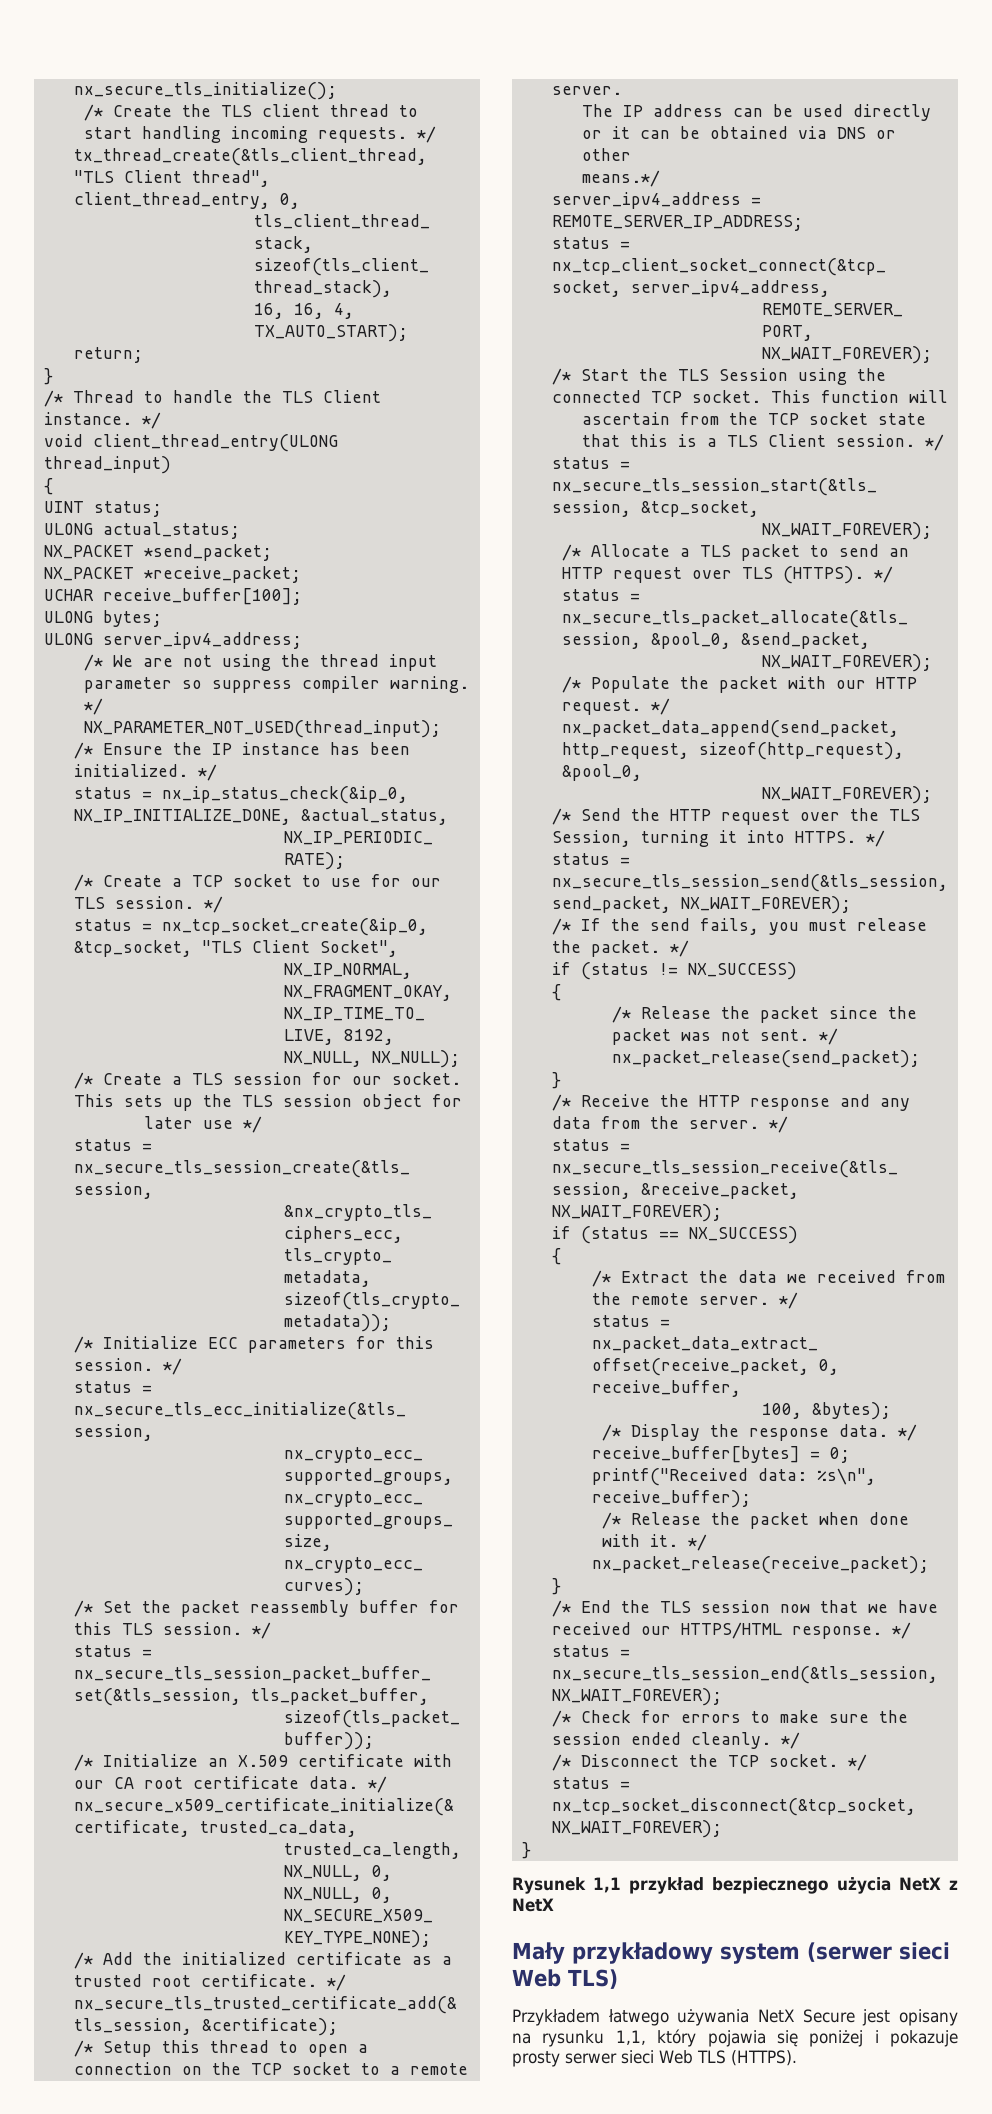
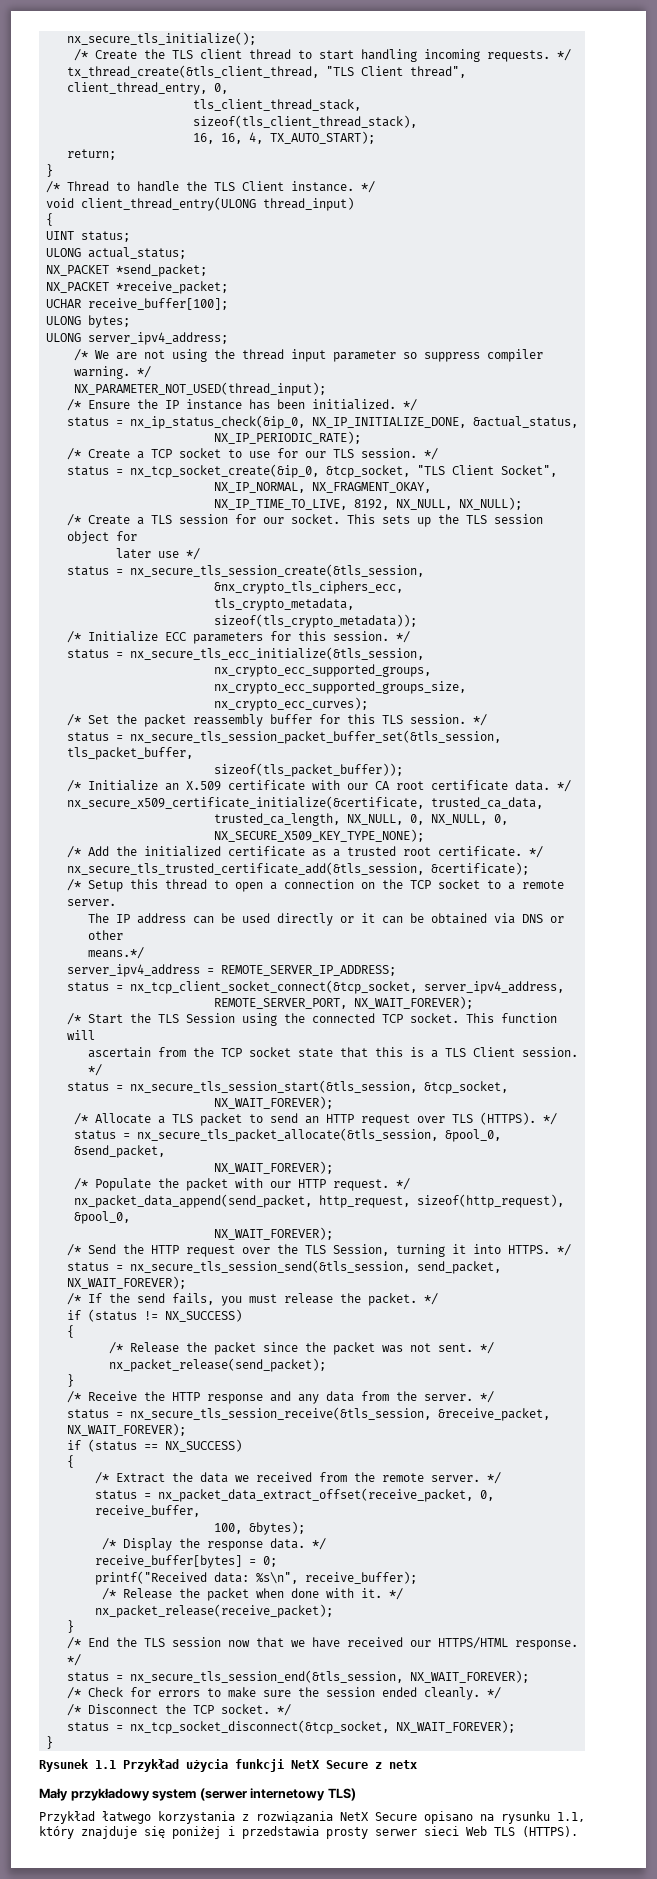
- Rysunek 1,1 przykład bezpiecznego użycia NetX z NetX
+ Rysunek 1.1 Przykład użycia funkcji NetX Secure z netx
- Mały przykładowy system (serwer sieci Web TLS)
+ Mały przykładowy system (serwer internetowy TLS)
- Przykładem łatwego używania NetX Secure jest opisany na rysunku 1,1, który pojawia się poniżej i pokazuje prosty serwer sieci Web TLS (HTTPS).
+ Przykład łatwego korzystania z rozwiązania NetX Secure opisano na rysunku 1.1, który znajduje się poniżej i przedstawia prosty serwer sieci Web TLS (HTTPS).

